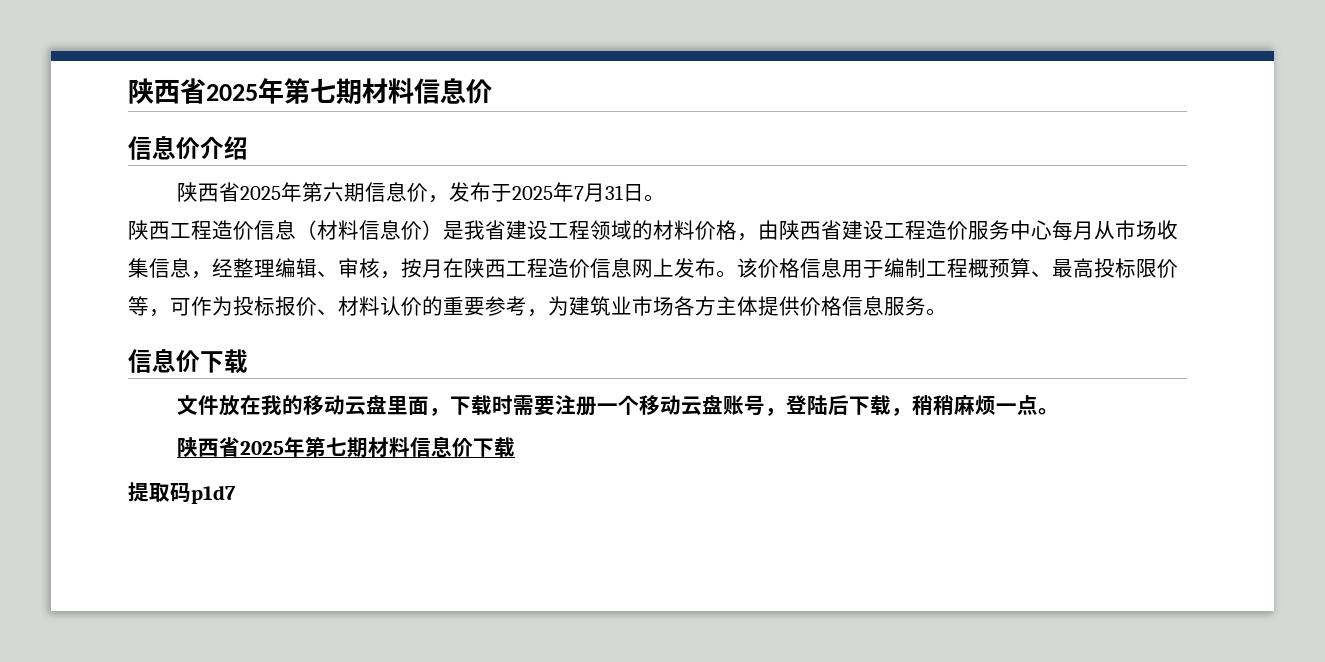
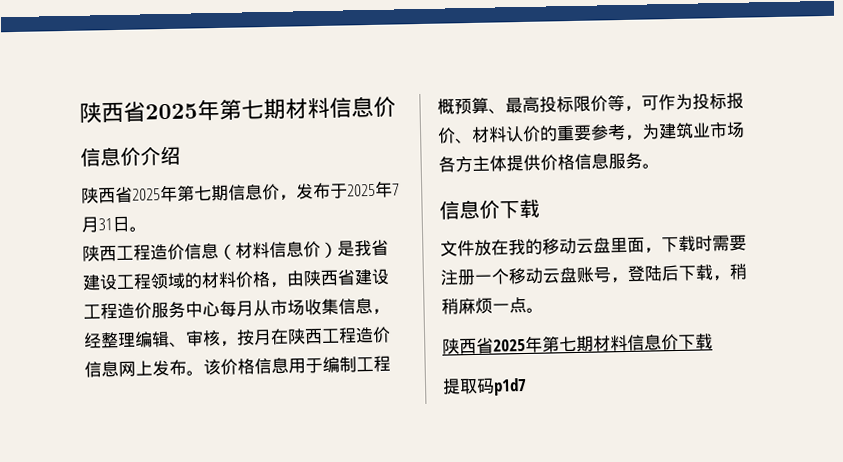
- 陕西省2025年第六期信息价，发布于2025年7月31日。
+ 陕西省2025年第七期信息价，发布于2025年7月31日。

